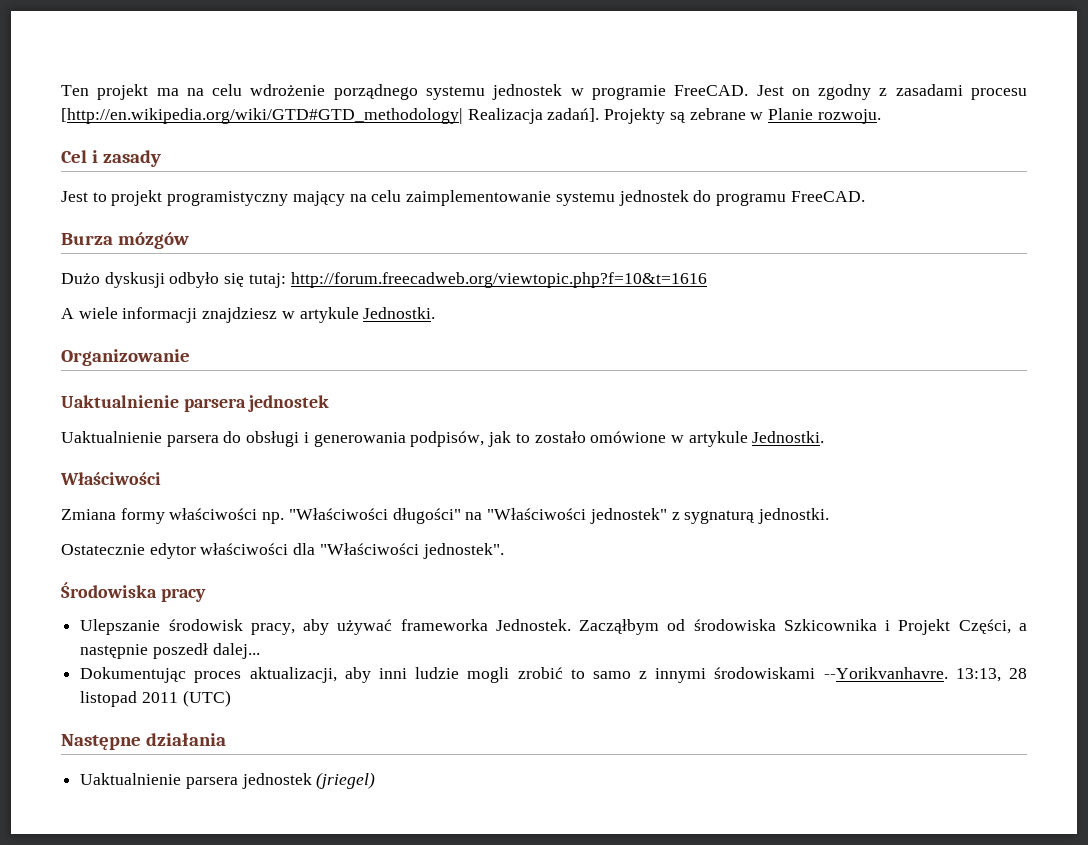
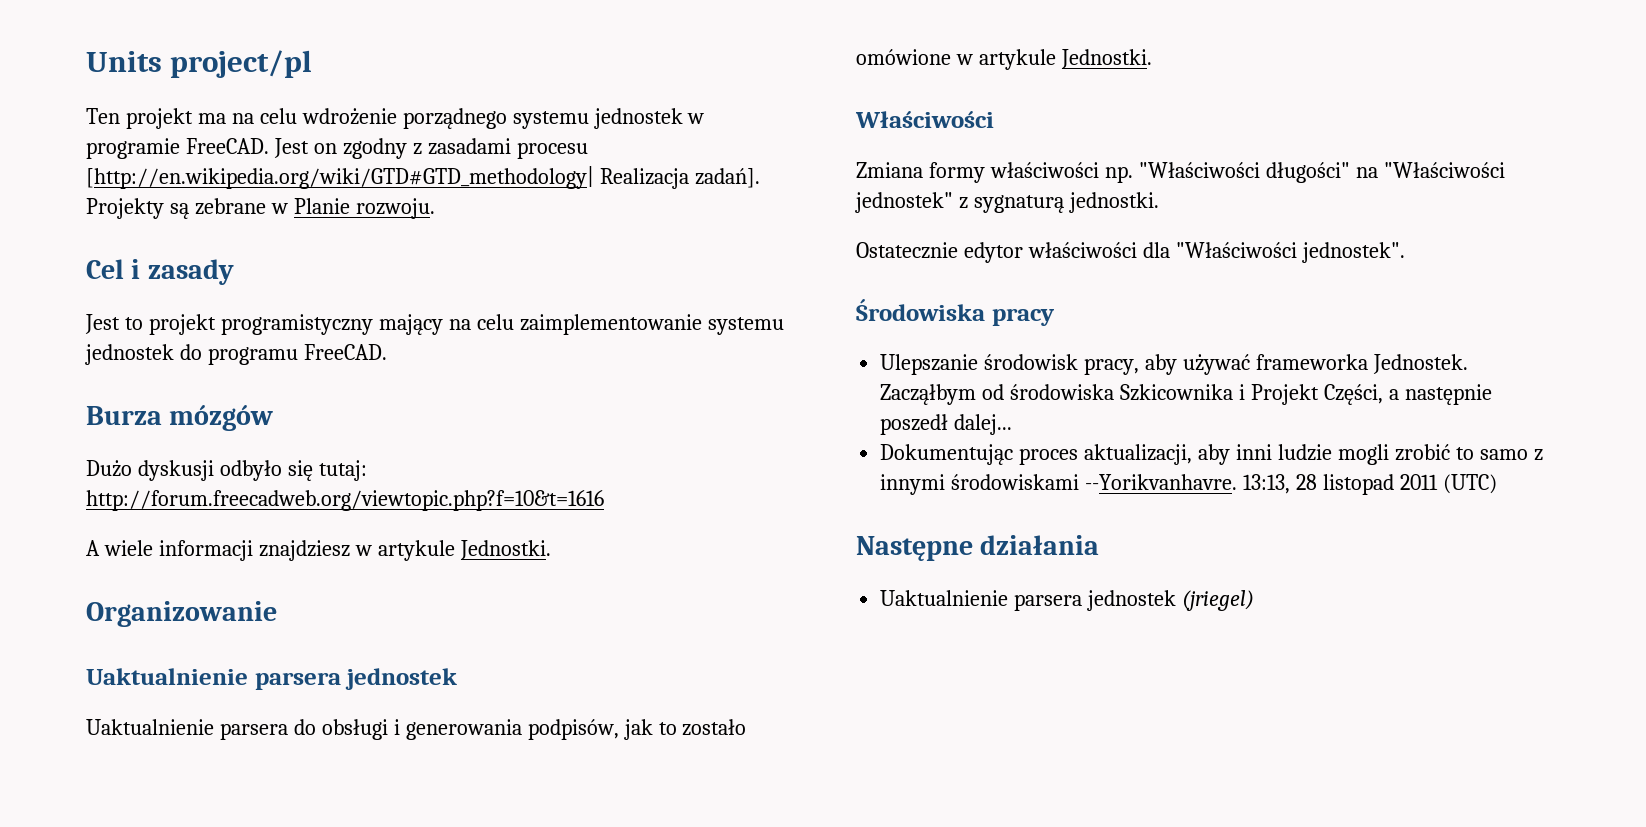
+ Units project/pl

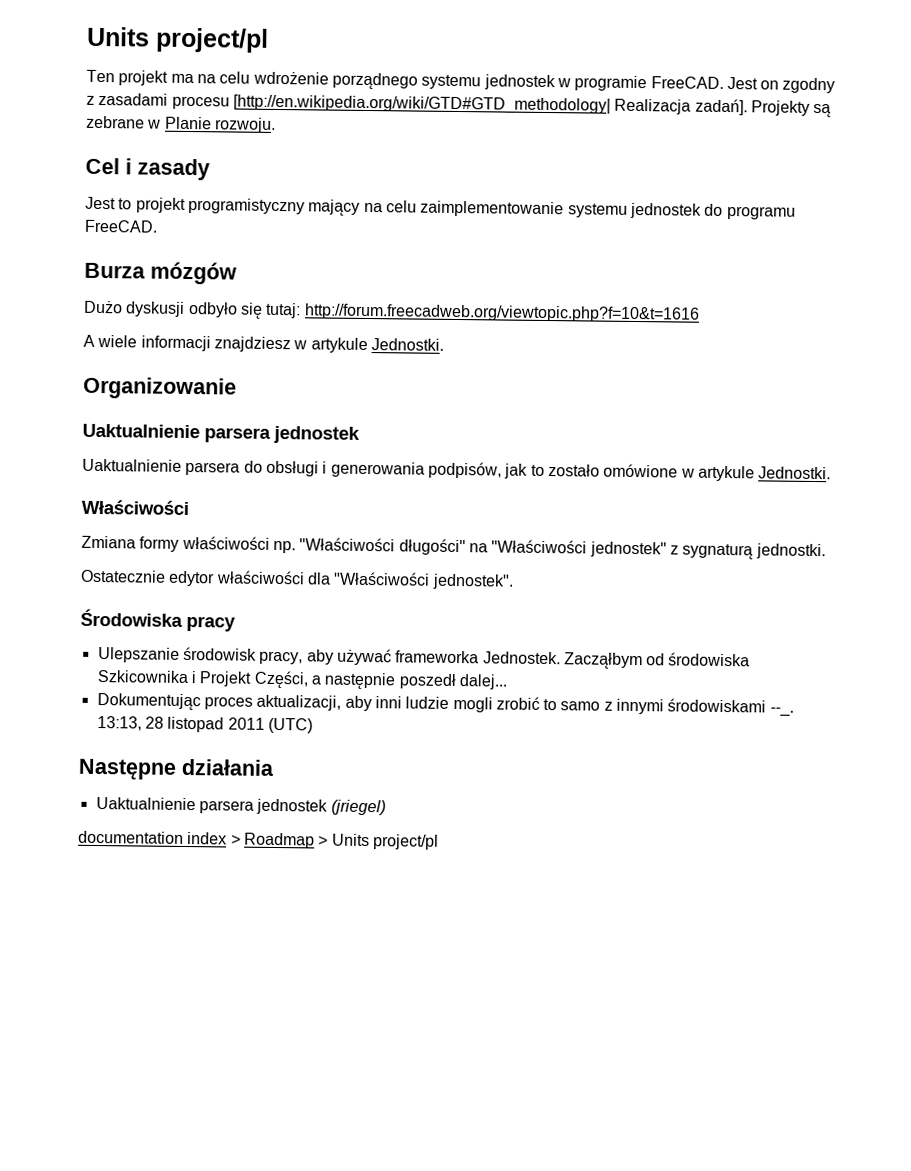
- Dokumentując proces aktualizacji, aby inni ludzie mogli zrobić to samo z innymi środowiskami --Yorikvanhavre.
+ Dokumentując proces aktualizacji, aby inni ludzie mogli zrobić to samo z innymi środowiskami --_.
+ documentation index > Roadmap > Units project/pl

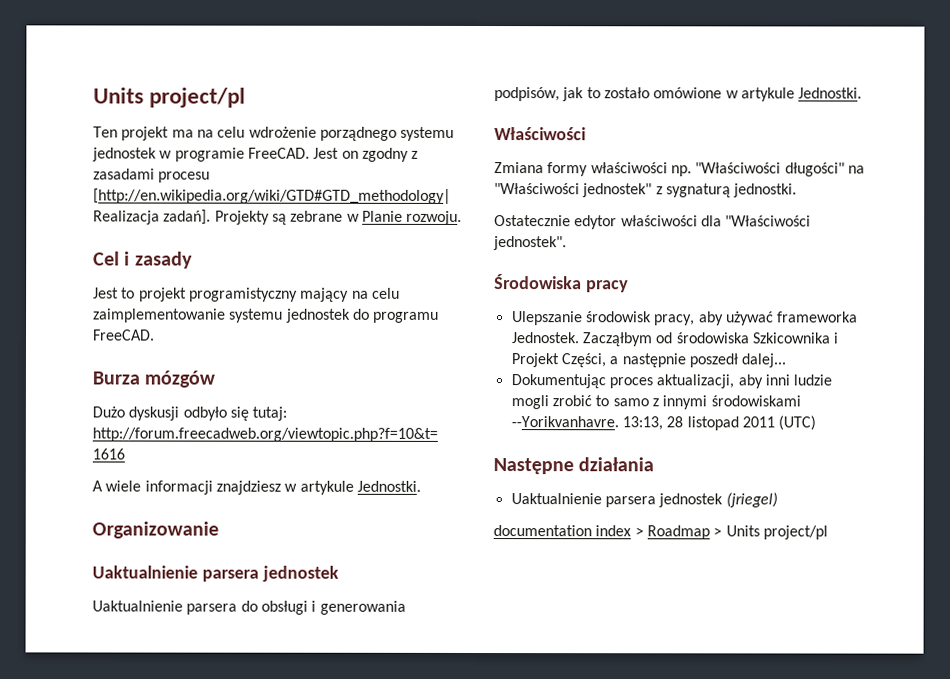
- Dokumentując proces aktualizacji, aby inni ludzie mogli zrobić to samo z innymi środowiskami --_.
+ Dokumentując proces aktualizacji, aby inni ludzie mogli zrobić to samo z innymi środowiskami --Yorikvanhavre.

